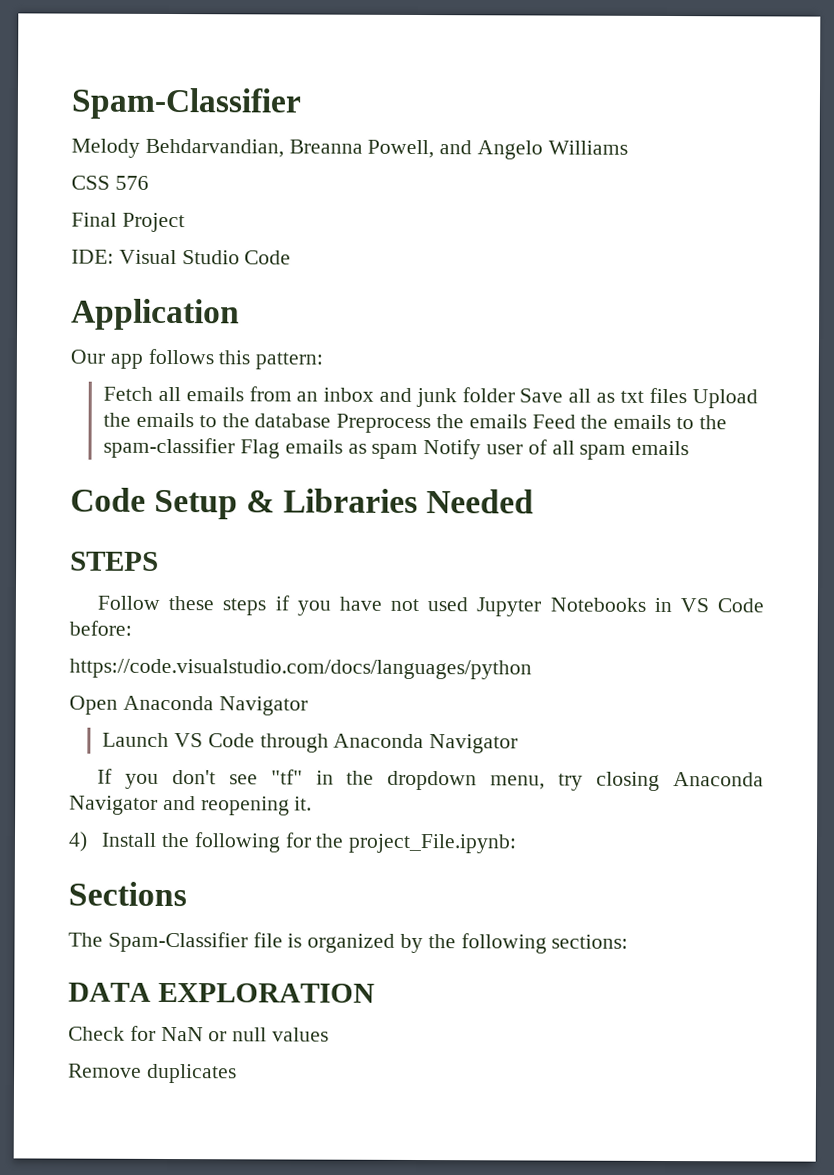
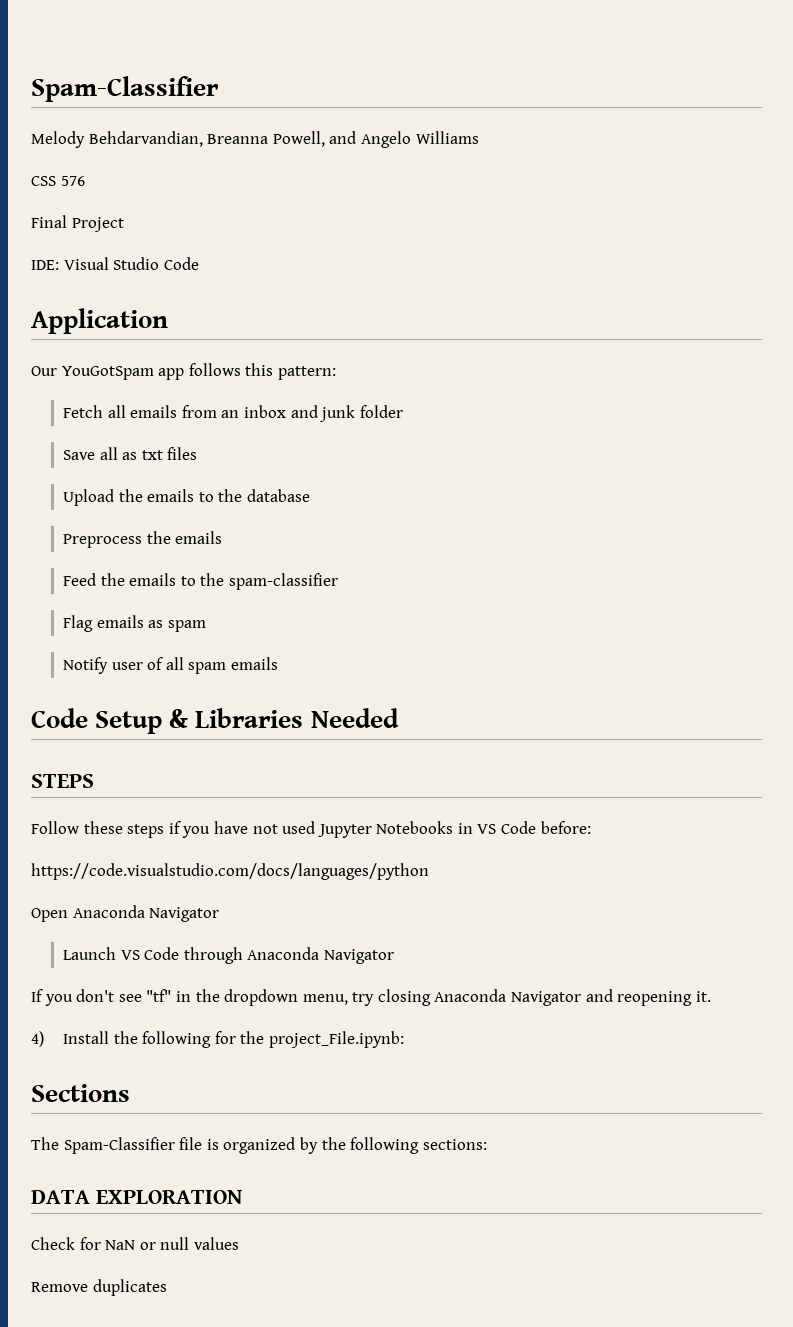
- Our app follows this pattern:
+ Our YouGotSpam app follows this pattern:
- Fetch all emails from an inbox and junk folder Save all as txt files Upload the emails to the database Preprocess the emails Feed the emails to the spam-classifier Flag emails as spam Notify user of all spam emails
+ Fetch all emails from an inbox and junk folder
+ Save all as txt files
+ Upload the emails to the database
+ Preprocess the emails
+ Feed the emails to the spam-classifier
+ Flag emails as spam
+ Notify user of all spam emails

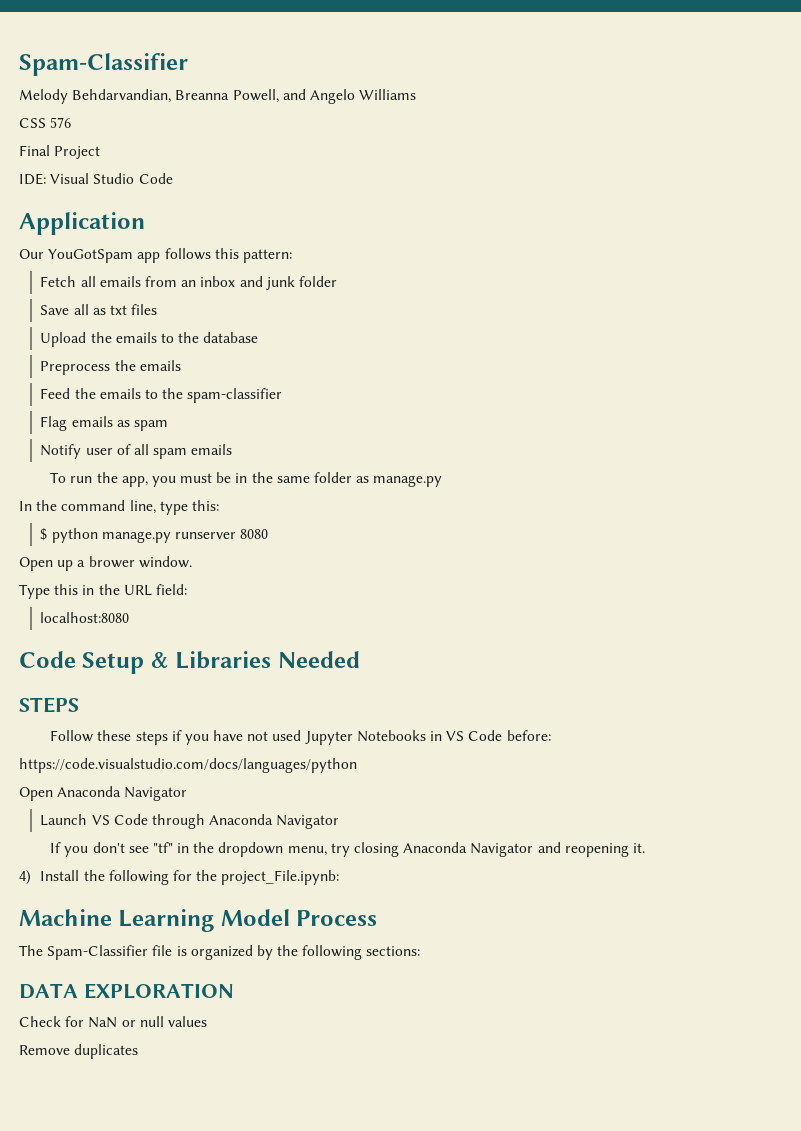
+ To run the app, you must be in the same folder as manage.py
+ In the command line, type this:
+ $ python manage.py runserver 8080
+ Open up a brower window.
+ Type this in the URL field:
+ localhost:8080
- Sections
+ Machine Learning Model Process

